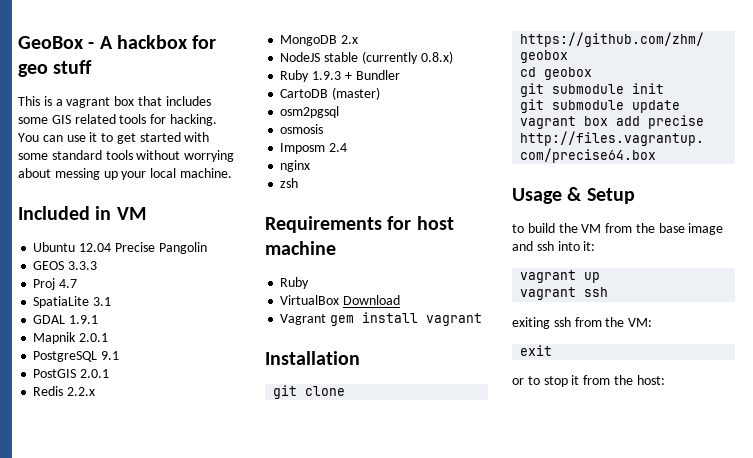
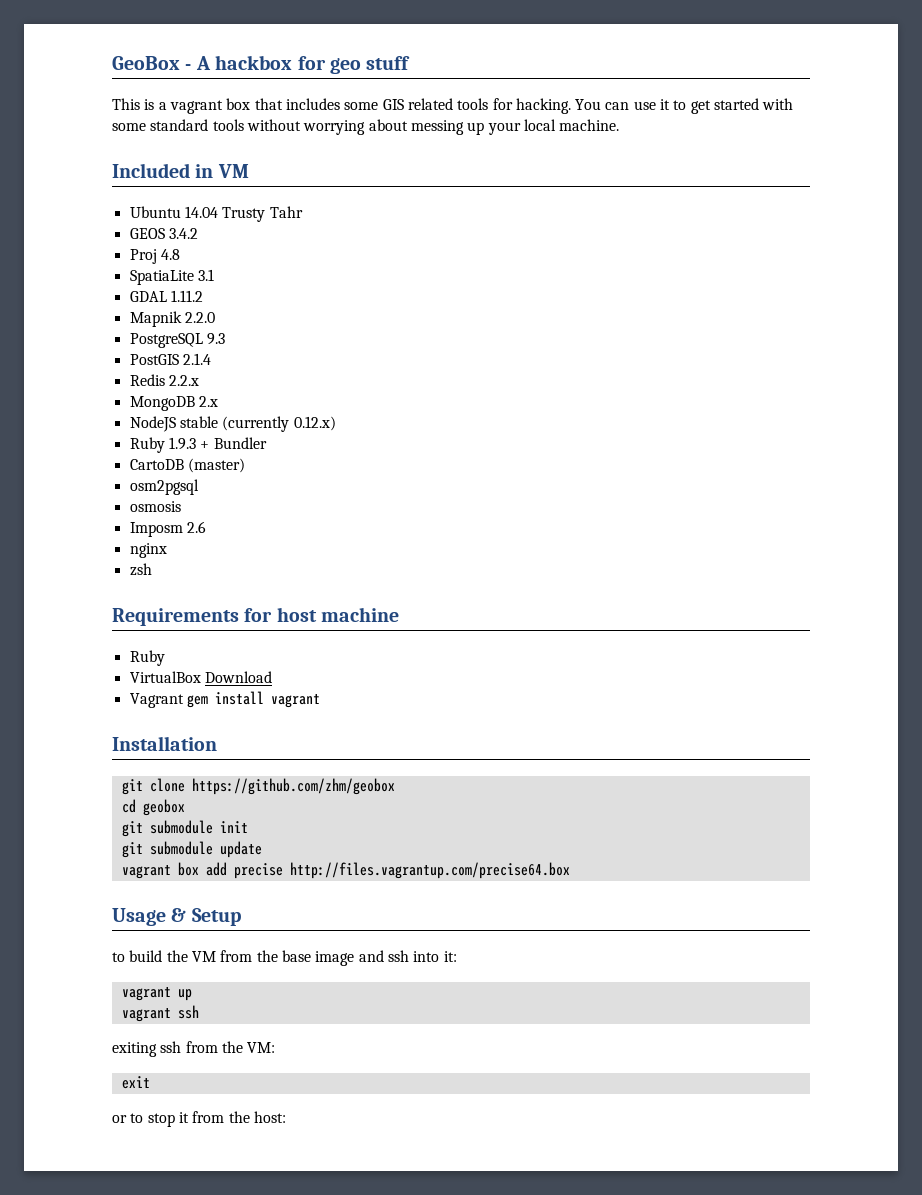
- Ubuntu 12.04 Precise Pangolin
+ Ubuntu 14.04 Trusty Tahr
- GEOS 3.3.3
+ GEOS 3.4.2
- Proj 4.7
+ Proj 4.8
- GDAL 1.9.1
+ GDAL 1.11.2
- Mapnik 2.0.1
+ Mapnik 2.2.0
- PostgreSQL 9.1
+ PostgreSQL 9.3
- PostGIS 2.0.1
+ PostGIS 2.1.4
- NodeJS stable (currently 0.8.x)
+ NodeJS stable (currently 0.12.x)
- Imposm 2.4
+ Imposm 2.6

